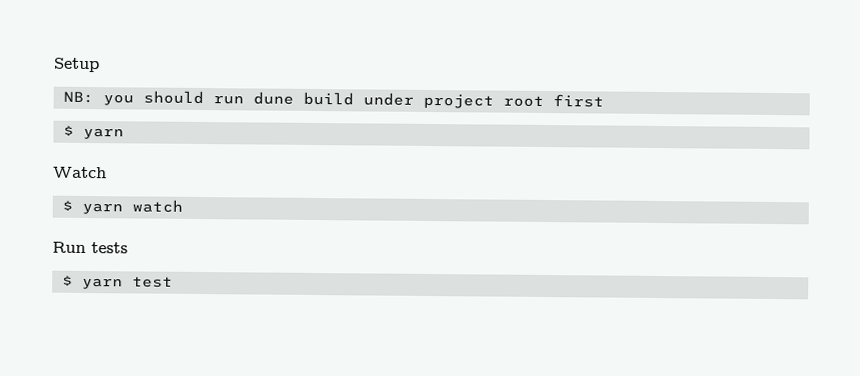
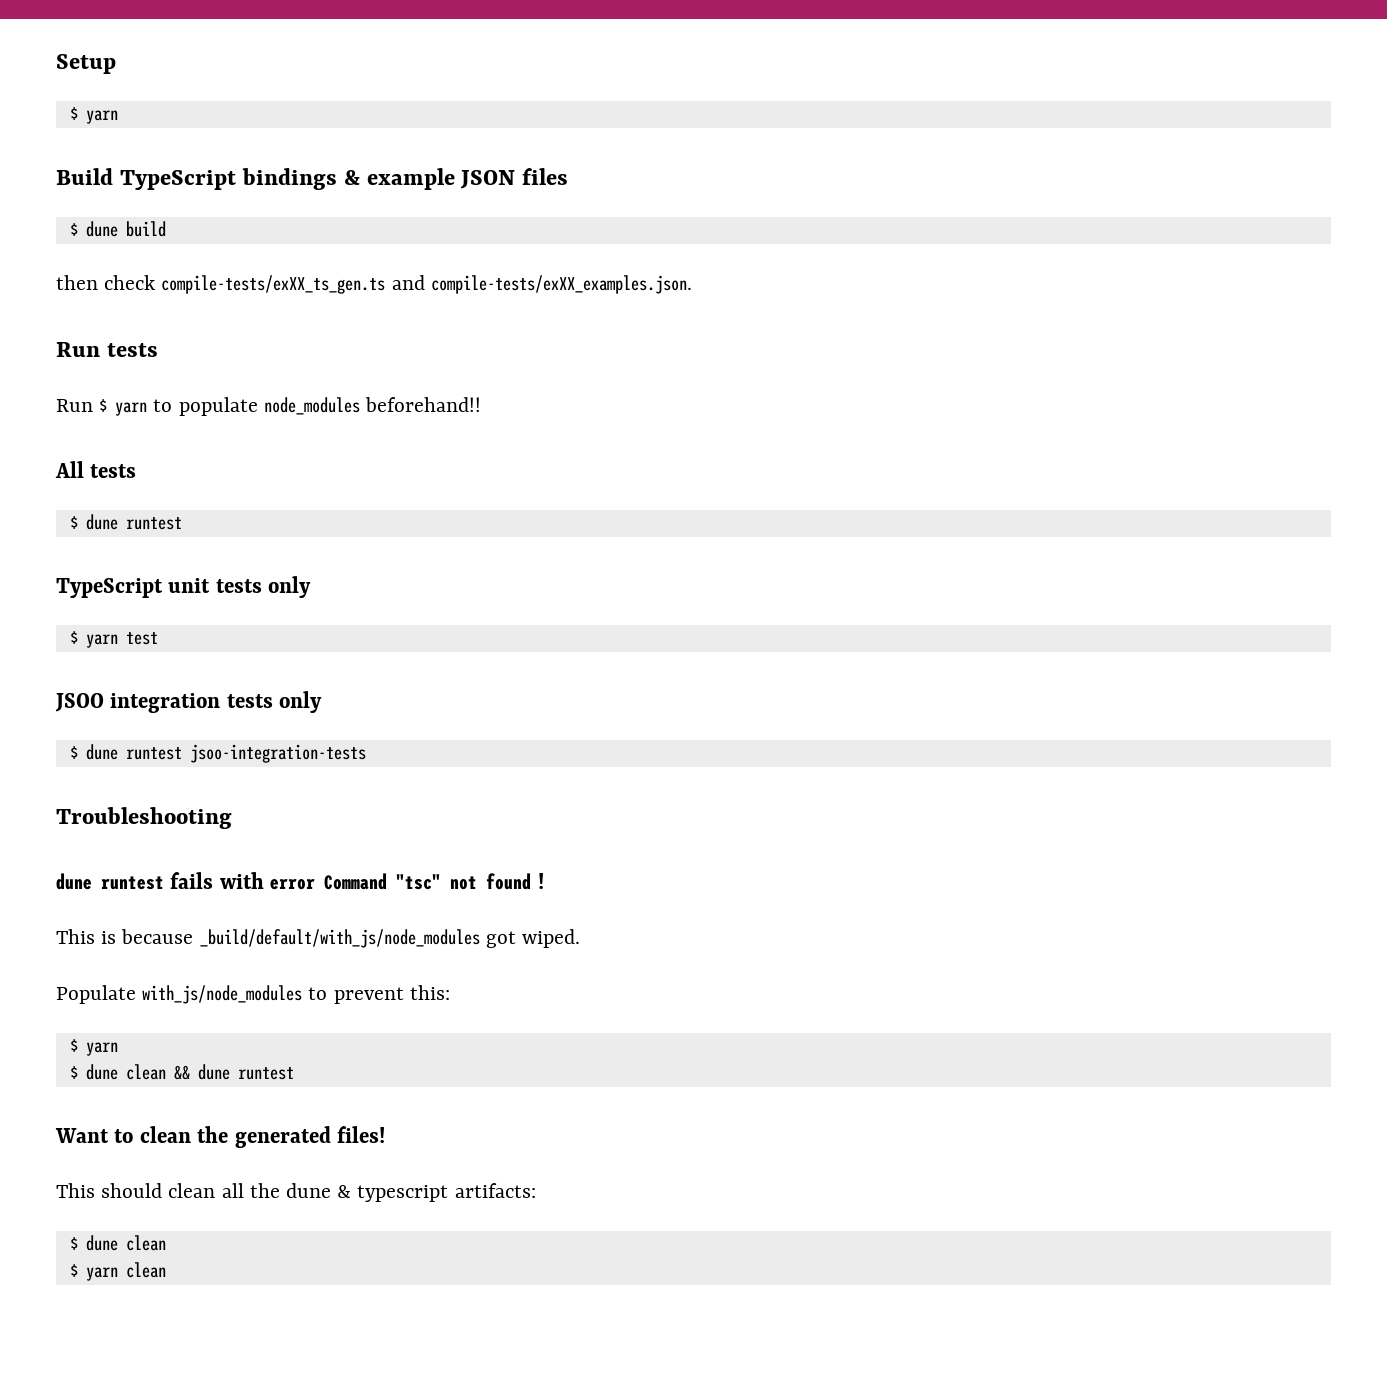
  Setup
- NB: you should run dune build under project root first
  $ yarn
- Watch
- $ yarn watch
+ Build TypeScript bindings & example JSON files
+ $ dune build
+ then check compile-tests/exXX_ts_gen.ts and compile-tests/exXX_examples.json.
  Run tests
+ Run $ yarn to populate node_modules beforehand!!
+ All tests
+ $ dune runtest
+ TypeScript unit tests only
  $ yarn test
+ JSOO integration tests only
+ $ dune runtest jsoo-integration-tests
+ Troubleshooting
+ dune runtest fails with error Command "tsc" not found !
+ This is because _build/default/with_js/node_modules got wiped.
+ Populate with_js/node_modules to prevent this:
+ $ yarn
+ $ dune clean && dune runtest
+ Want to clean the generated files!
+ This should clean all the dune & typescript artifacts:
+ $ dune clean
+ $ yarn clean

